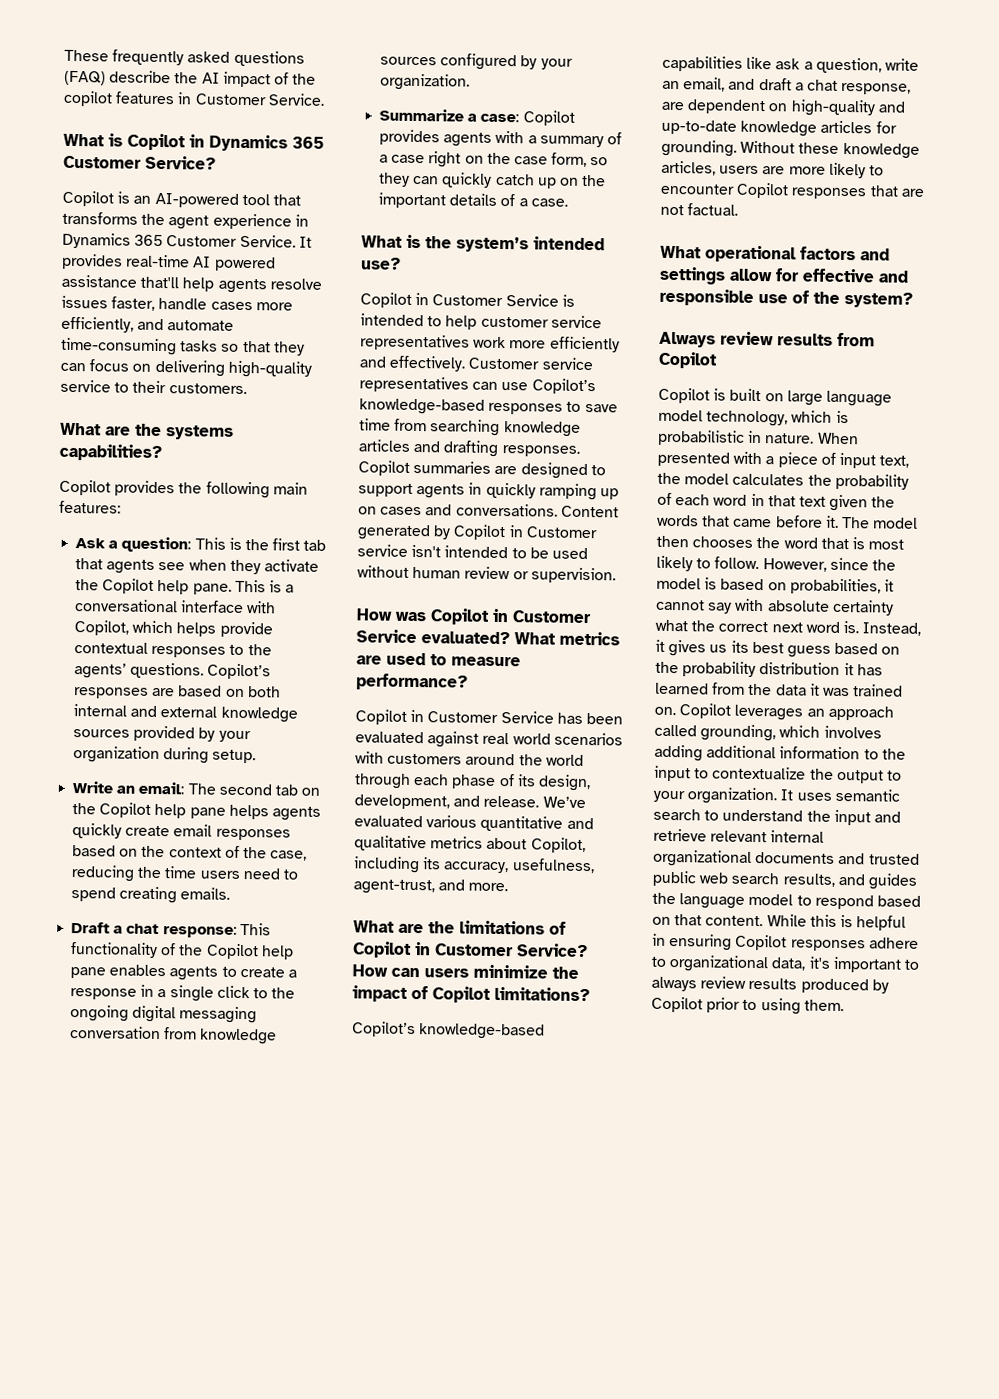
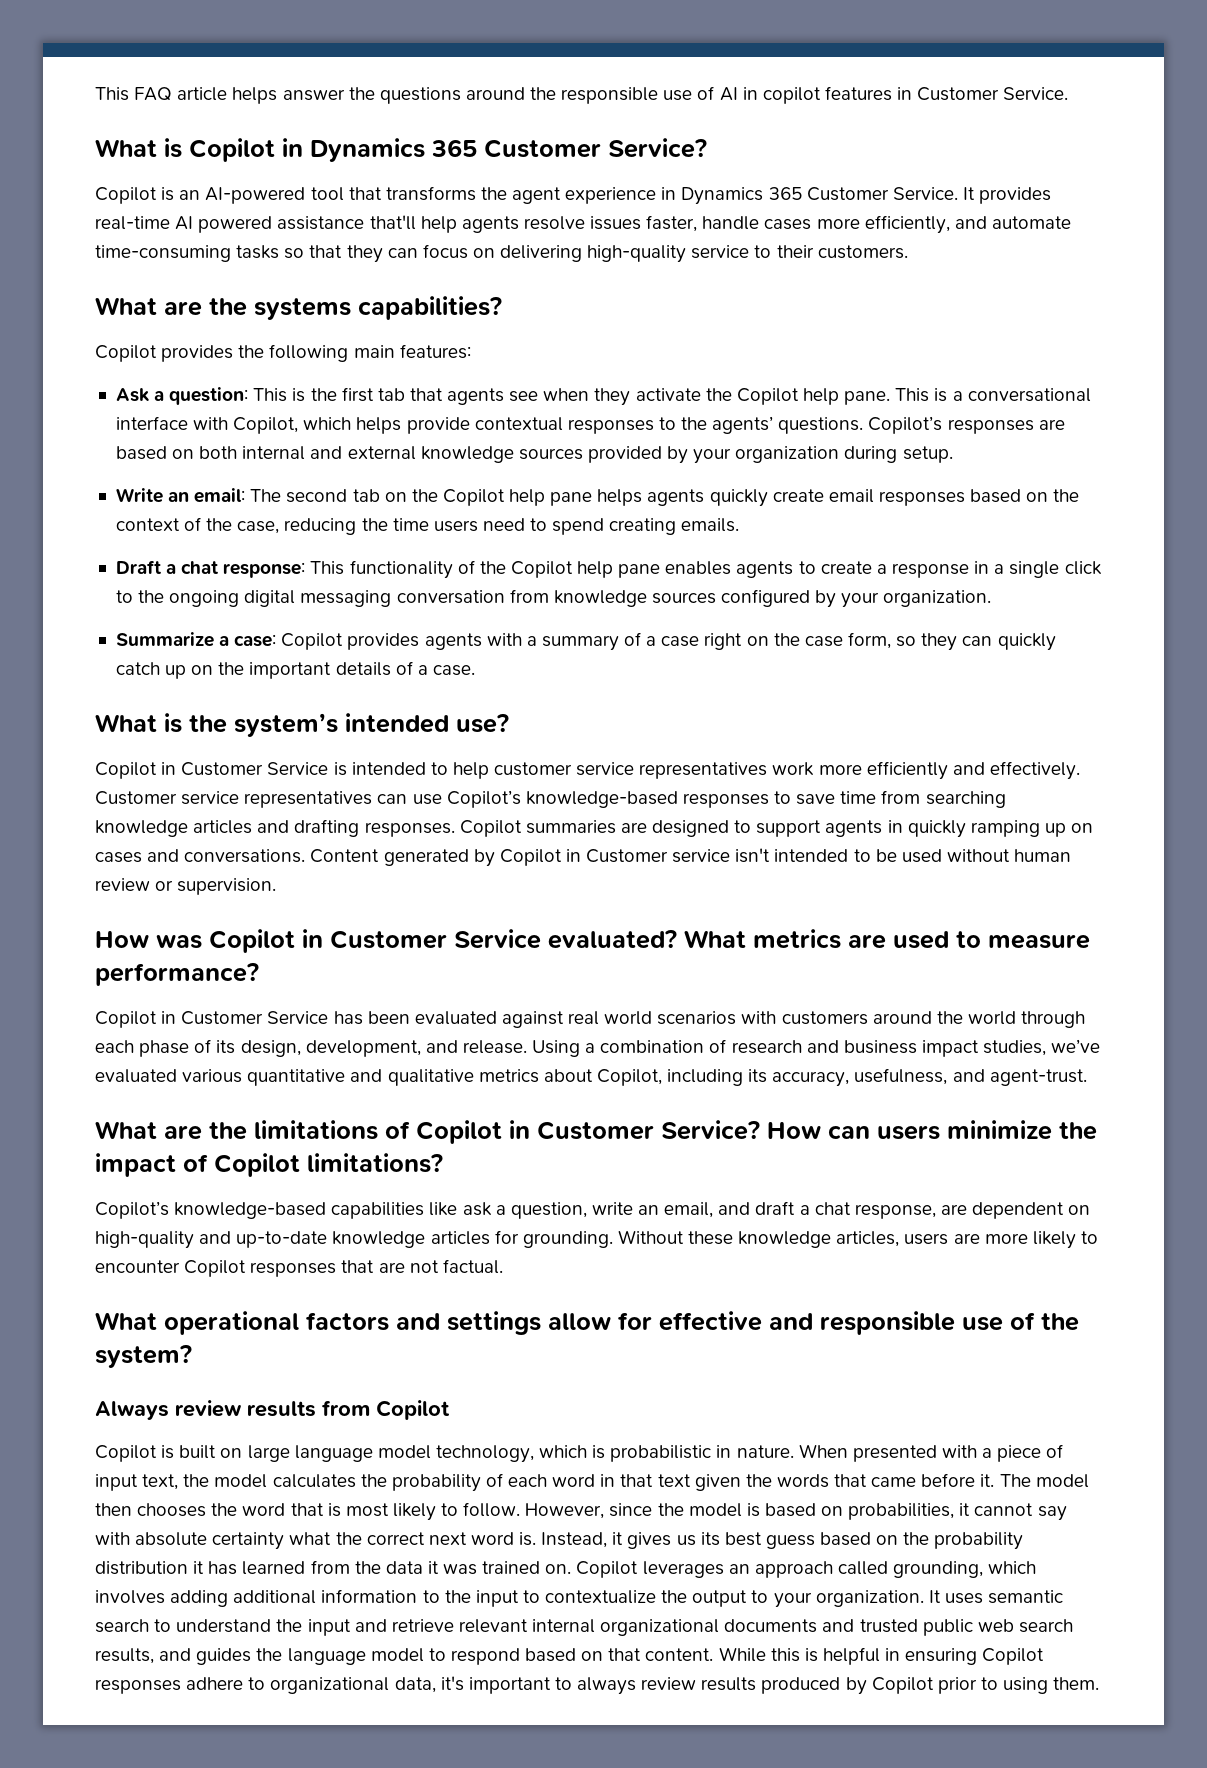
- These frequently asked questions (FAQ) describe the AI impact of the copilot features in Customer Service.
+ This FAQ article helps answer the questions around the responsible use of AI in copilot features in Customer Service.
- We’ve evaluated various quantitative and qualitative metrics about Copilot, including its accuracy, usefulness, agent-trust, and more.
+ Using a combination of research and business impact studies, we’ve evaluated various quantitative and qualitative metrics about Copilot, including its accuracy, usefulness, and agent-trust.

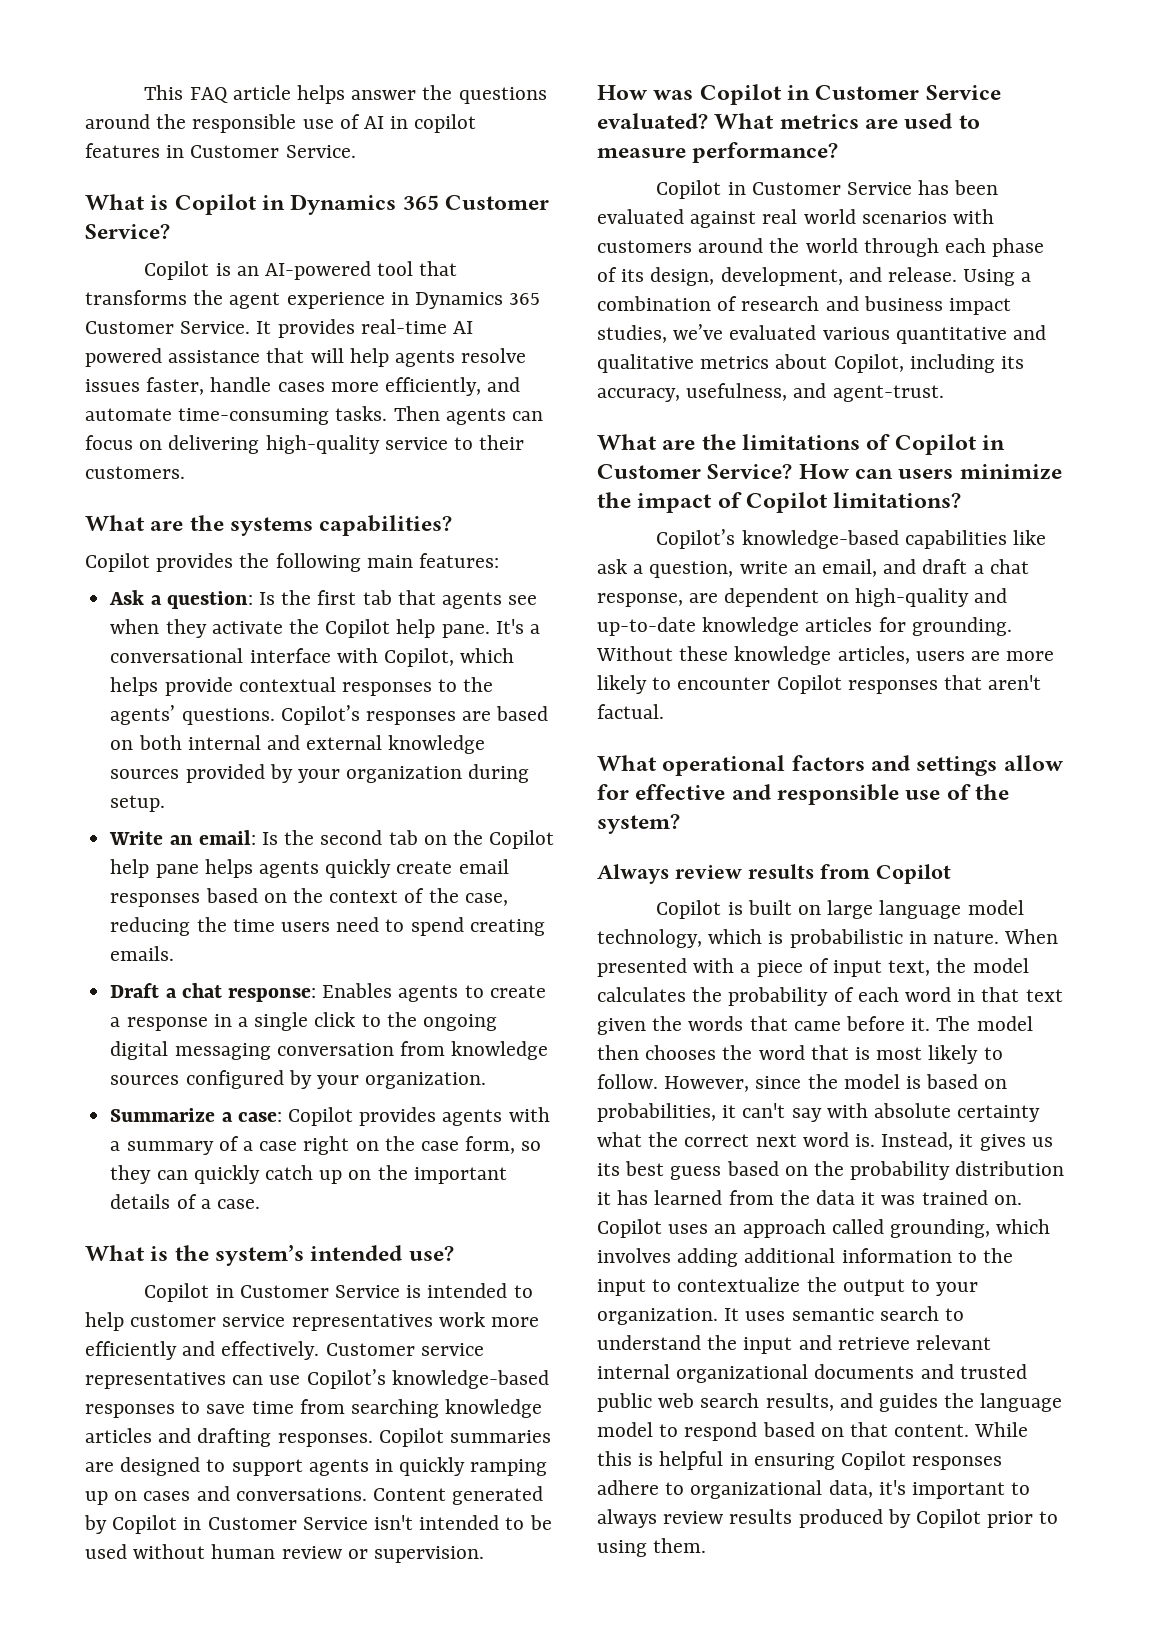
- It provides real-time AI powered assistance that'll help agents resolve issues faster, handle cases more efficiently, and automate time-consuming tasks so that they can focus on delivering high-quality service to their customers.
+ It provides real-time AI powered assistance that will help agents resolve issues faster, handle cases more efficiently, and automate time-consuming tasks. Then agents can focus on delivering high-quality service to their customers.
- Ask a question: This is the first tab that agents see when they activate the Copilot help pane.
+ Ask a question: Is the first tab that agents see when they activate the Copilot help pane.
- This is a conversational interface with Copilot, which helps provide contextual responses to the agents’ questions.
+ It's a conversational interface with Copilot, which helps provide contextual responses to the agents’ questions.
- Write an email: The second tab on the Copilot help pane helps agents quickly create email responses based on the context of the case, reducing the time users need to spend creating emails.
+ Write an email: Is the second tab on the Copilot help pane helps agents quickly create email responses based on the context of the case, reducing the time users need to spend creating emails.
- Draft a chat response: This functionality of the Copilot help pane enables agents to create a response in a single click to the ongoing digital messaging conversation from knowledge sources configured by your organization.
+ Draft a chat response: Enables agents to create a response in a single click to the ongoing digital messaging conversation from knowledge sources configured by your organization.
- Content generated by Copilot in Customer service isn't intended to be used without human review or supervision.
+ Content generated by Copilot in Customer Service isn't intended to be used without human review or supervision.
- Without these knowledge articles, users are more likely to encounter Copilot responses that are not factual.
+ Without these knowledge articles, users are more likely to encounter Copilot responses that aren't factual.
- However, since the model is based on probabilities, it cannot say with absolute certainty what the correct next word is.
+ However, since the model is based on probabilities, it can't say with absolute certainty what the correct next word is.
- Copilot leverages an approach called grounding, which involves adding additional information to the input to contextualize the output to your organization.
+ Copilot uses an approach called grounding, which involves adding additional information to the input to contextualize the output to your organization.

